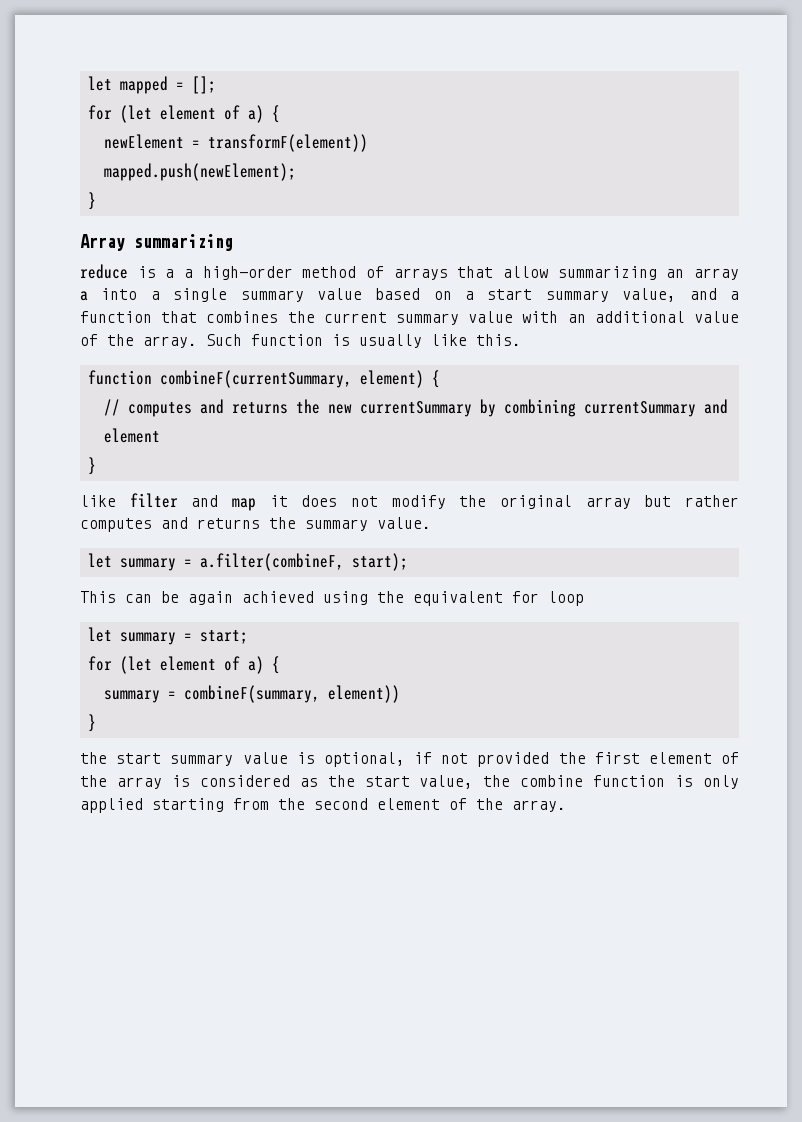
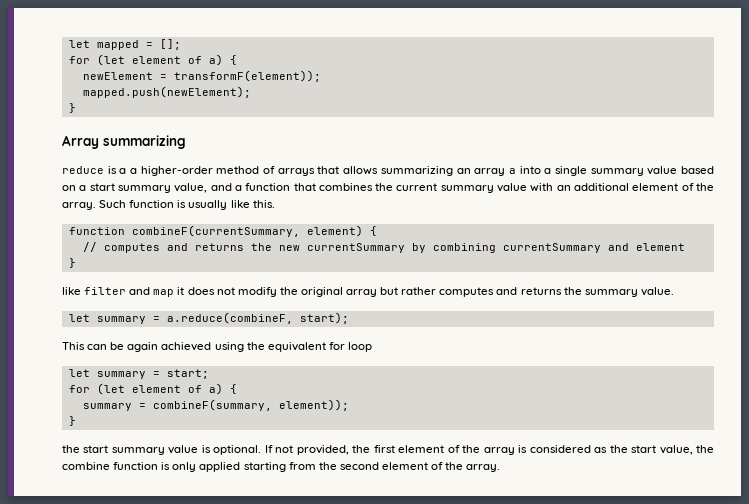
- newElement = transformF(element))
+ newElement = transformF(element));
- reduce is a a high-order method of arrays that allow summarizing an array a into a single summary value based on a start summary value, and a function that combines the current summary value with an additional value of the array.
+ reduce is a a higher-order method of arrays that allows summarizing an array a into a single summary value based on a start summary value, and a function that combines the current summary value with an additional element of the array.
- let summary = a.filter(combineF, start);
+ let summary = a.reduce(combineF, start);
- summary = combineF(summary, element))
+ summary = combineF(summary, element));
- the start summary value is optional, if not provided the first element of the array is considered as the start value, the combine function is only applied starting from the second element of the array.
+ the start summary value is optional. If not provided, the first element of the array is considered as the start value, the combine function is only applied starting from the second element of the array.

